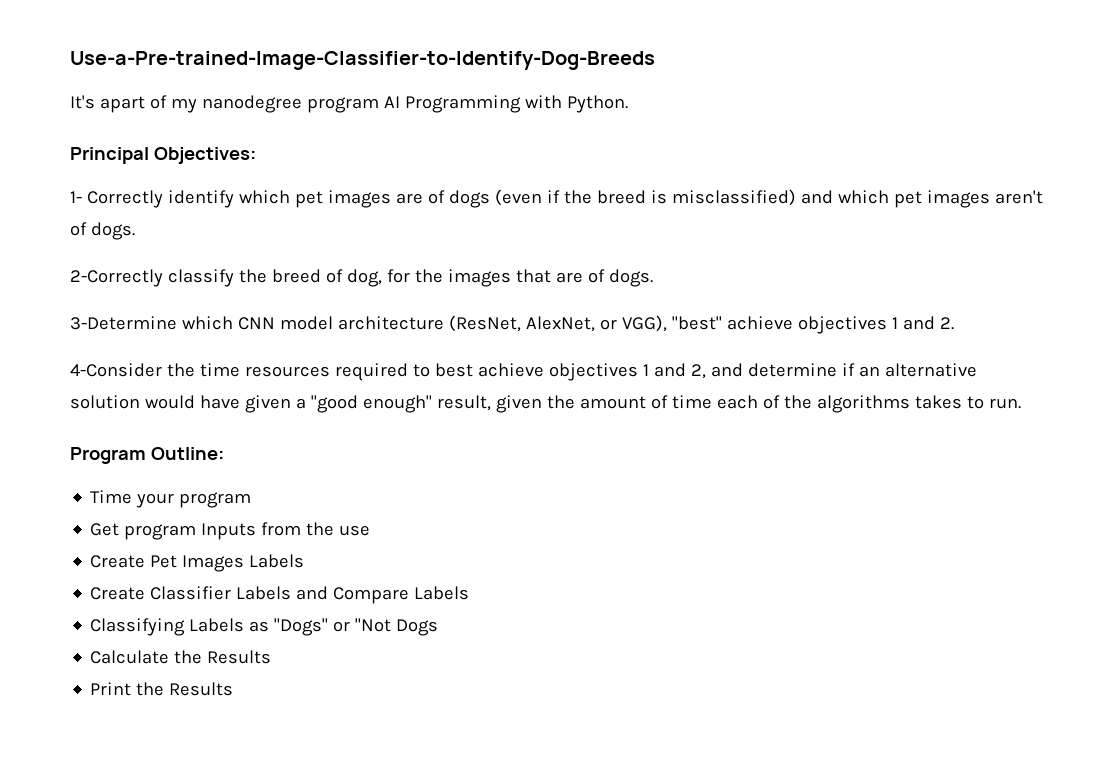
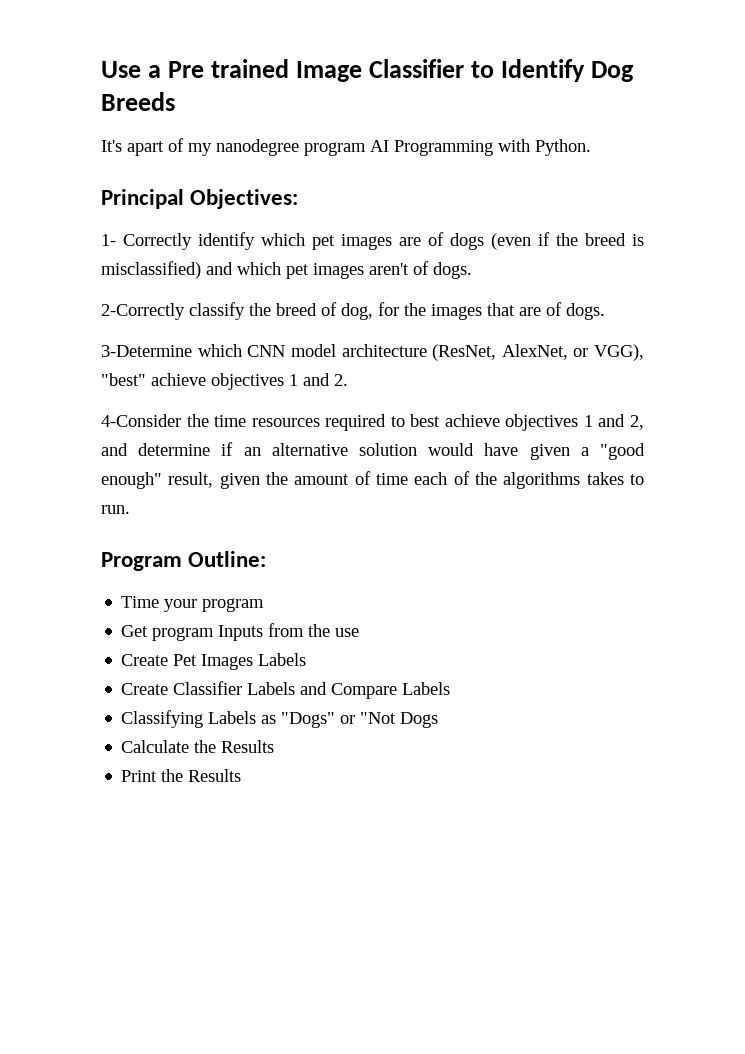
- Use-a-Pre-trained-Image-Classifier-to-Identify-Dog-Breeds
+ Use a Pre trained Image Classifier to Identify Dog Breeds

